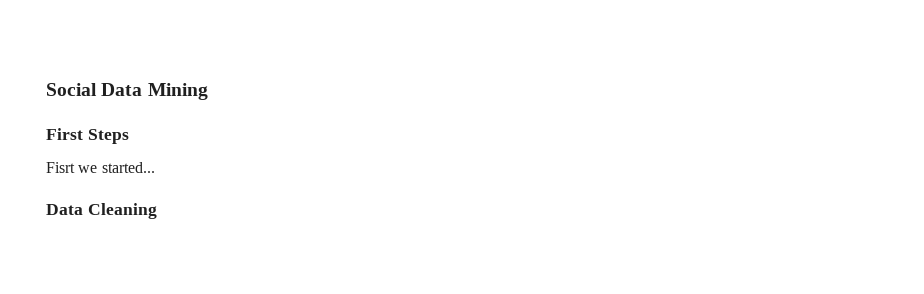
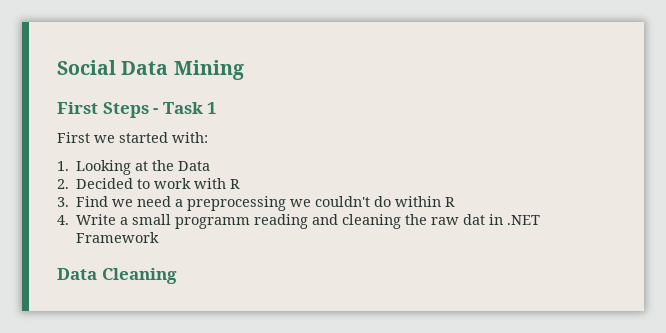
- First Steps
- Fisrt we started...
+ First Steps - Task 1
+ First we started with:
+ 1. Looking at the Data
+ 2. Decided to work with R
+ 3. Find we need a preprocessing we couldn't do within R
+ 4. Write a small programm reading and cleaning the raw dat in .NET Framework

